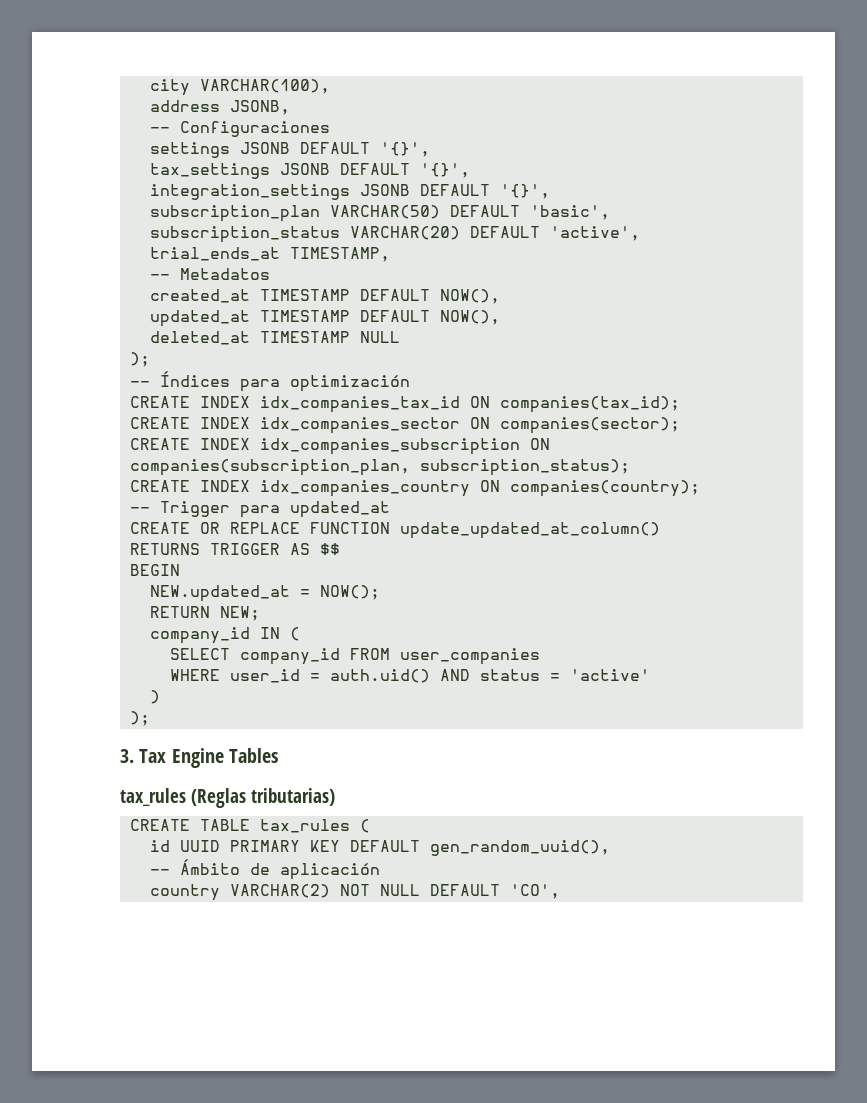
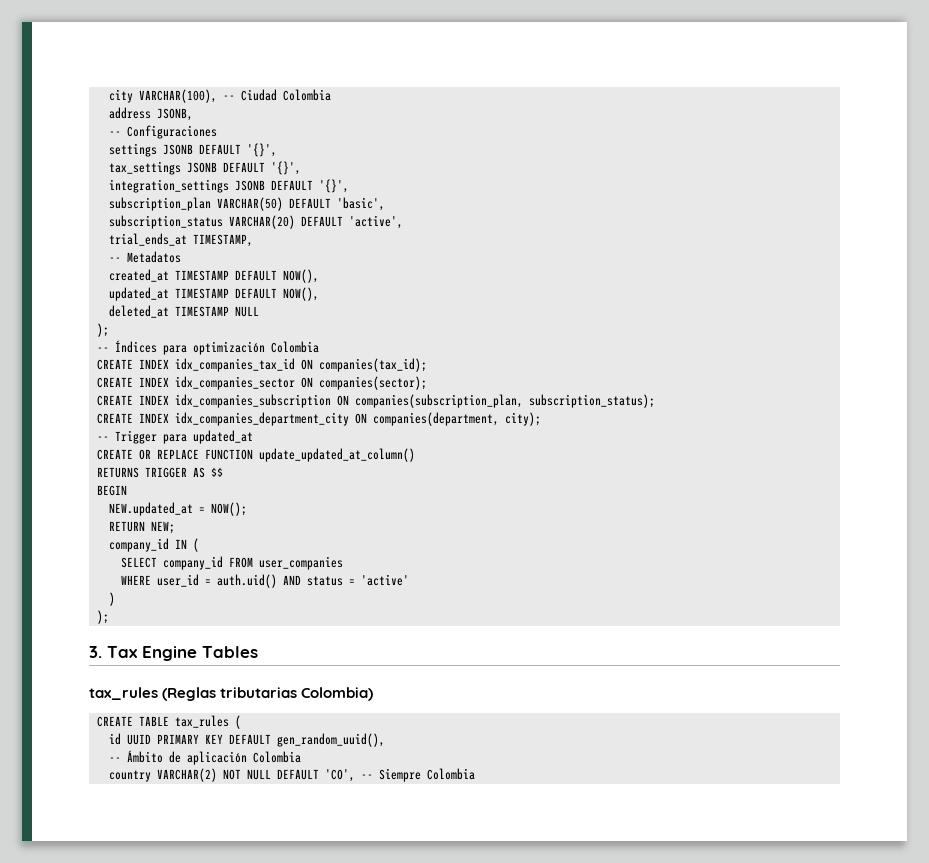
- city VARCHAR(100),
+ city VARCHAR(100), -- Ciudad Colombia
- -- Índices para optimización
+ -- Índices para optimización Colombia
- CREATE INDEX idx_companies_country ON companies(country);
+ CREATE INDEX idx_companies_department_city ON companies(department, city);
- tax_rules (Reglas tributarias)
+ tax_rules (Reglas tributarias Colombia)
- -- Ámbito de aplicación
+ -- Ámbito de aplicación Colombia
- country VARCHAR(2) NOT NULL DEFAULT 'CO',
+ country VARCHAR(2) NOT NULL DEFAULT 'CO', -- Siempre Colombia

